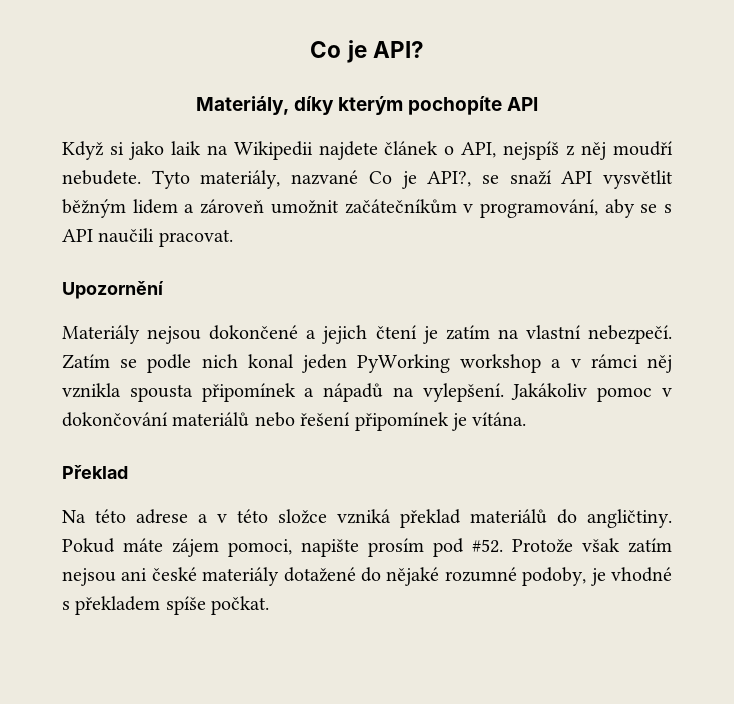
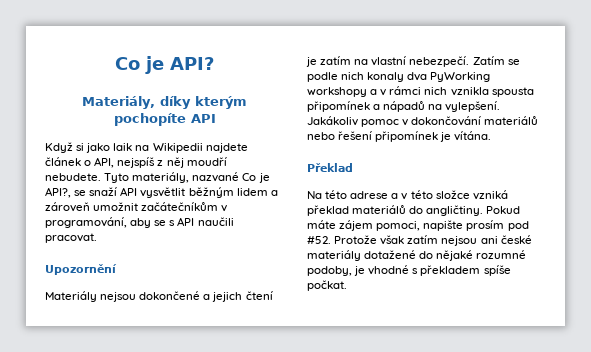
- Zatím se podle nich konal jeden PyWorking workshop a v rámci něj vznikla spousta připomínek a nápadů na vylepšení.
+ Zatím se podle nich konaly dva PyWorking workshopy a v rámci nich vznikla spousta připomínek a nápadů na vylepšení.

